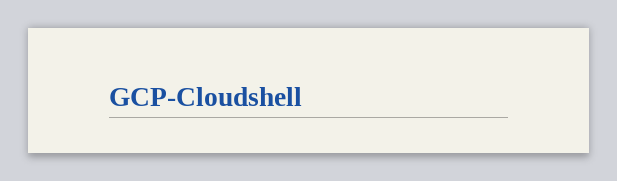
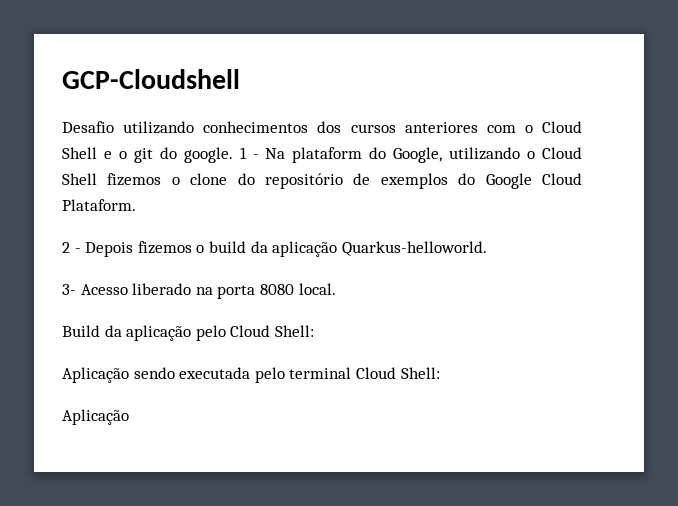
+ Desafio utilizando conhecimentos dos cursos anteriores com o Cloud Shell e o git do google. 1 - Na plataform do Google, utilizando o Cloud Shell fizemos o clone do repositório de exemplos do Google Cloud Plataform.
+ 2 - Depois fizemos o build da aplicação Quarkus-helloworld.
+ 3- Acesso liberado na porta 8080 local.
+ Build da aplicação pelo Cloud Shell:
+ Aplicação sendo executada pelo terminal Cloud Shell:
+ Aplicação

